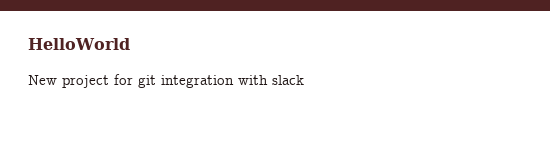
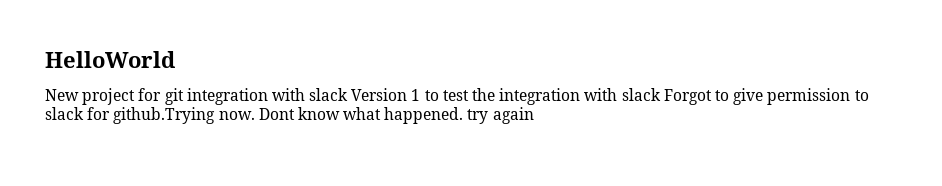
- New project for git integration with slack
+ New project for git integration with slack Version 1 to test the integration with slack Forgot to give permission to slack for github.Trying now. Dont know what happened. try again

